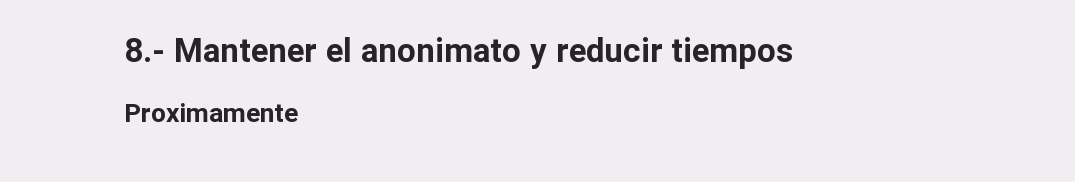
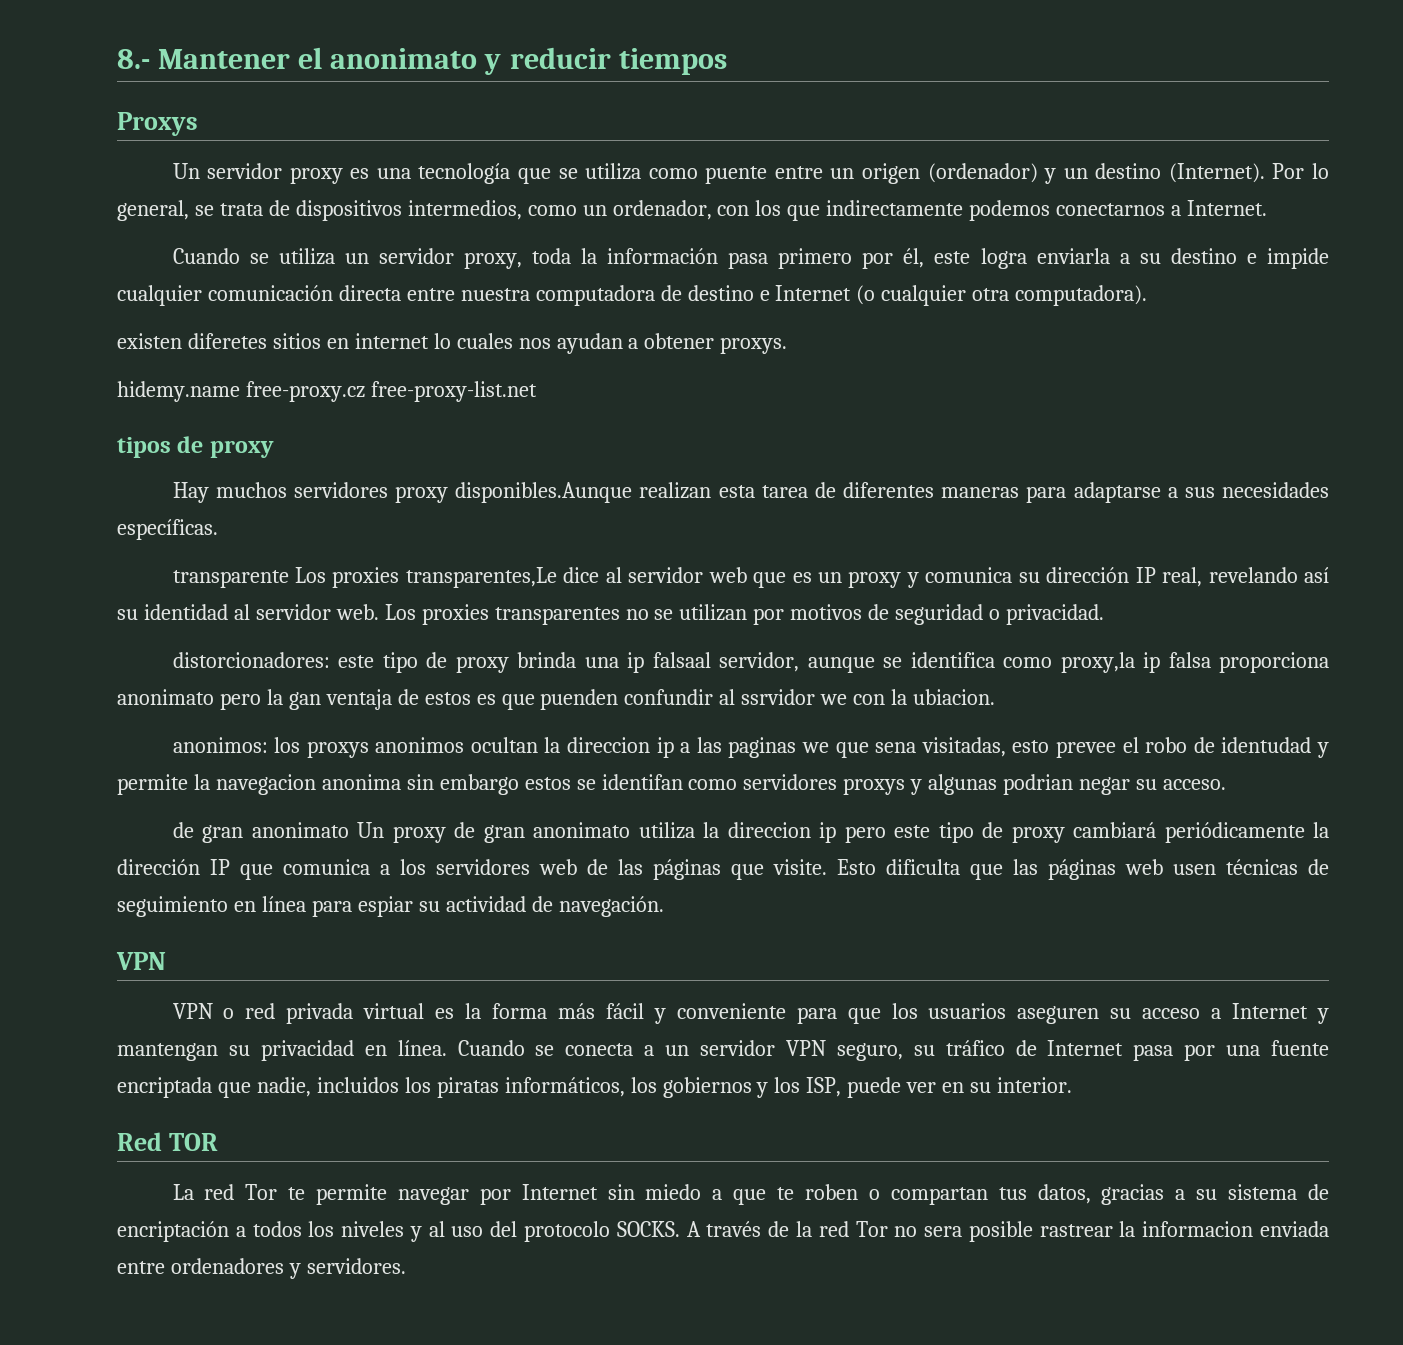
- Proximamente
+ Proxys
+ Un servidor proxy es una tecnología que se utiliza como puente entre un origen (ordenador) y un destino (Internet). Por lo general, se trata de dispositivos intermedios, como un ordenador, con los que indirectamente podemos conectarnos a Internet.
+ Cuando se utiliza un servidor proxy, toda la información pasa primero por él, este logra enviarla a su destino e impide cualquier comunicación directa entre nuestra computadora de destino e Internet (o cualquier otra computadora).
+ existen diferetes sitios en internet lo cuales nos ayudan a obtener proxys.
+ hidemy.name free-proxy.cz free-proxy-list.net
+ tipos de proxy
+ Hay muchos servidores proxy disponibles.Aunque realizan esta tarea de diferentes maneras para adaptarse a sus necesidades específicas.
+ transparente Los proxies transparentes,Le dice al servidor web que es un proxy y comunica su dirección IP real, revelando así su identidad al servidor web. Los proxies transparentes no se utilizan por motivos de seguridad o privacidad.
+ distorcionadores: este tipo de proxy brinda una ip falsaal servidor, aunque se identifica como proxy,la ip falsa proporciona anonimato pero la gan ventaja de estos es que puenden confundir al ssrvidor we con la ubiacion.
+ anonimos: los proxys anonimos ocultan la direccion ip a las paginas we que sena visitadas, esto prevee el robo de identudad y permite la navegacion anonima sin embargo estos se identifan como servidores proxys y algunas podrian negar su acceso.
+ de gran anonimato Un proxy de gran anonimato utiliza la direccion ip pero este tipo de proxy cambiará periódicamente la dirección IP que comunica a los servidores web de las páginas que visite. Esto dificulta que las páginas web usen técnicas de seguimiento en línea para espiar su actividad de navegación.
+ VPN
+ VPN o red privada virtual es la forma más fácil y conveniente para que los usuarios aseguren su acceso a Internet y mantengan su privacidad en línea. Cuando se conecta a un servidor VPN seguro, su tráfico de Internet pasa por una fuente encriptada que nadie, incluidos los piratas informáticos, los gobiernos y los ISP, puede ver en su interior.
+ Red TOR
+ La red Tor te permite navegar por Internet sin miedo a que te roben o compartan tus datos, gracias a su sistema de encriptación a todos los niveles y al uso del protocolo SOCKS. A través de la red Tor no sera posible rastrear la informacion enviada entre ordenadores y servidores.

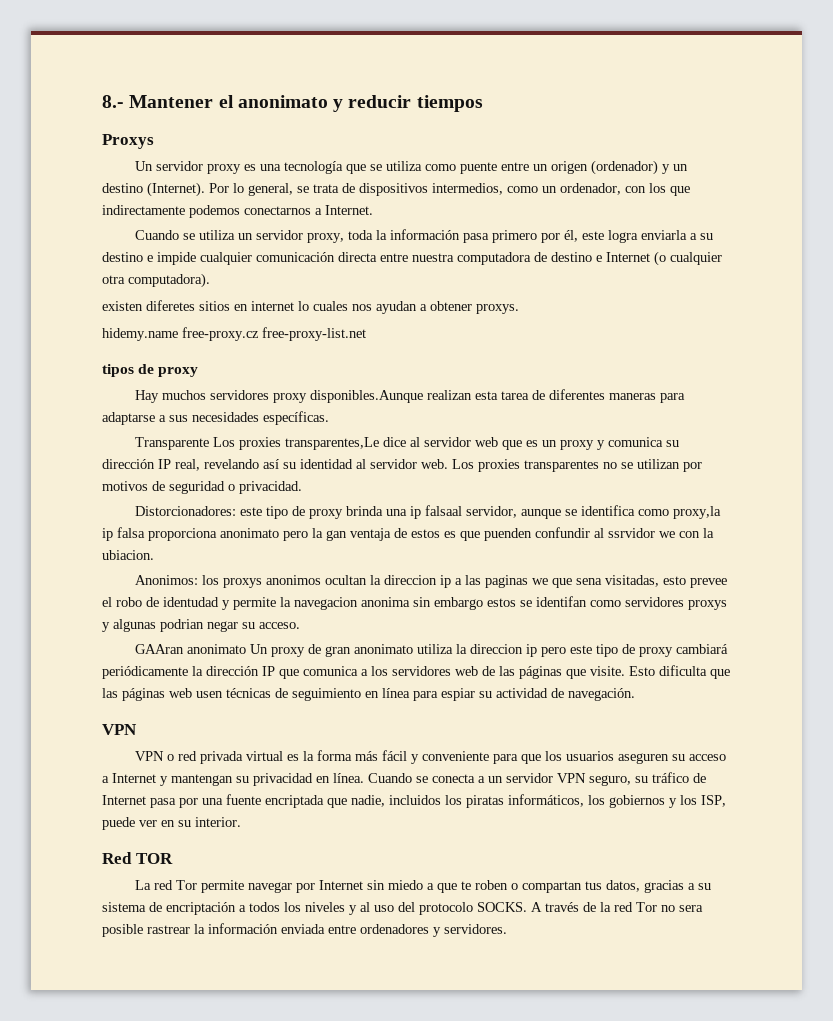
- transparente Los proxies transparentes,Le dice al servidor web que es un proxy y comunica su dirección IP real, revelando así su identidad al servidor web.
+ Transparente Los proxies transparentes,Le dice al servidor web que es un proxy y comunica su dirección IP real, revelando así su identidad al servidor web.
- distorcionadores: este tipo de proxy brinda una ip falsaal servidor, aunque se identifica como proxy,la ip falsa proporciona anonimato pero la gan ventaja de estos es que puenden confundir al ssrvidor we con la ubiacion.
+ Distorcionadores: este tipo de proxy brinda una ip falsaal servidor, aunque se identifica como proxy,la ip falsa proporciona anonimato pero la gan ventaja de estos es que puenden confundir al ssrvidor we con la ubiacion.
- anonimos: los proxys anonimos ocultan la direccion ip a las paginas we que sena visitadas, esto prevee el robo de identudad y permite la navegacion anonima sin embargo estos se identifan como servidores proxys y algunas podrian negar su acceso.
+ Anonimos: los proxys anonimos ocultan la direccion ip a las paginas we que sena visitadas, esto prevee el robo de identudad y permite la navegacion anonima sin embargo estos se identifan como servidores proxys y algunas podrian negar su acceso.
- de gran anonimato Un proxy de gran anonimato utiliza la direccion ip pero este tipo de proxy cambiará periódicamente la dirección IP que comunica a los servidores web de las páginas que visite.
+ GAAran anonimato Un proxy de gran anonimato utiliza la direccion ip pero este tipo de proxy cambiará periódicamente la dirección IP que comunica a los servidores web de las páginas que visite.
- La red Tor te permite navegar por Internet sin miedo a que te roben o compartan tus datos, gracias a su sistema de encriptación a todos los niveles y al uso del protocolo SOCKS.
+ La red Tor permite navegar por Internet sin miedo a que te roben o compartan tus datos, gracias a su sistema de encriptación a todos los niveles y al uso del protocolo SOCKS.
- A través de la red Tor no sera posible rastrear la informacion enviada entre ordenadores y servidores.
+ A través de la red Tor no sera posible rastrear la información enviada entre ordenadores y servidores.

